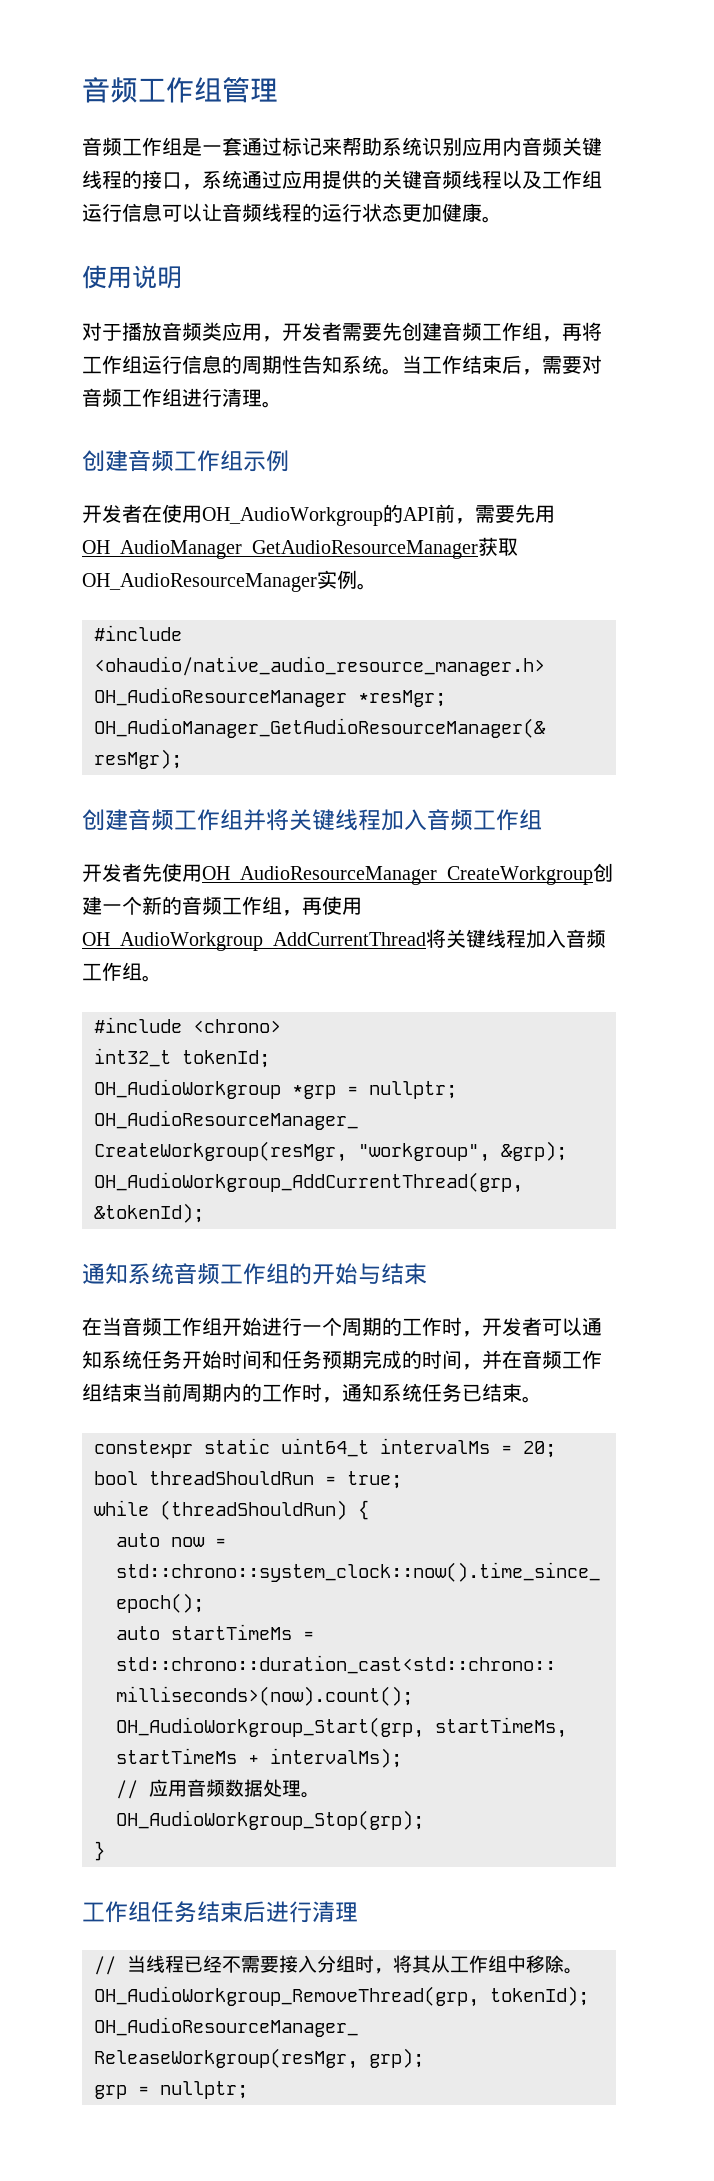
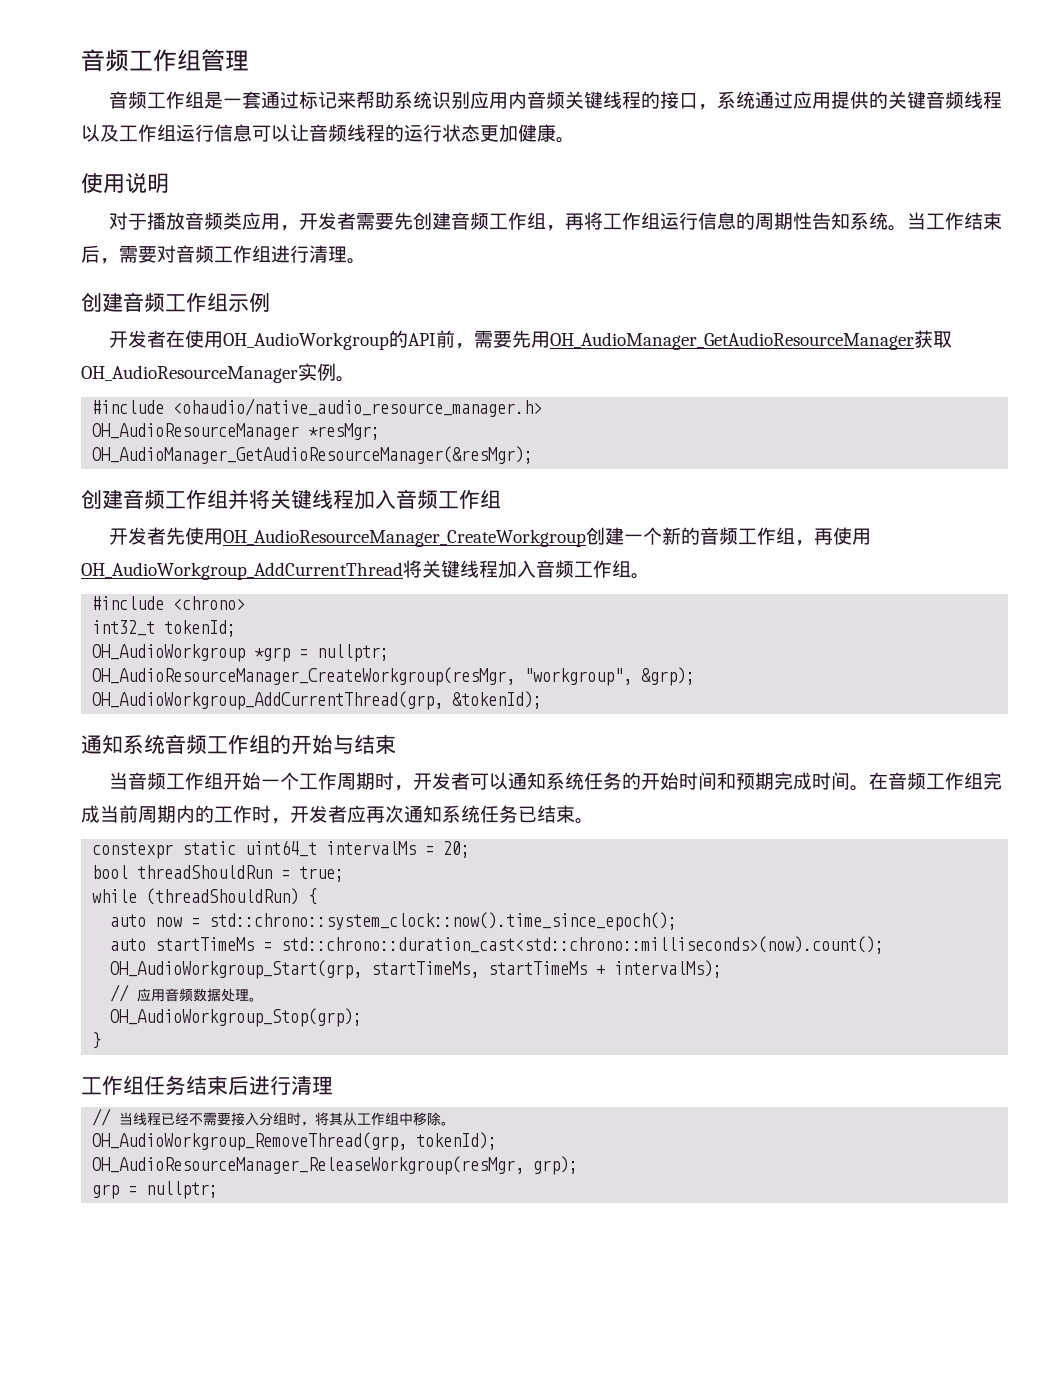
- 在当音频工作组开始进行一个周期的工作时，开发者可以通知系统任务开始时间和任务预期完成的时间，并在音频工作组结束当前周期内的工作时，通知系统任务已结束。
+ 当音频工作组开始一个工作周期时，开发者可以通知系统任务的开始时间和预期完成时间。在音频工作组完成当前周期内的工作时，开发者应再次通知系统任务已结束。

